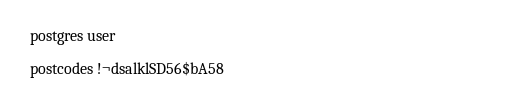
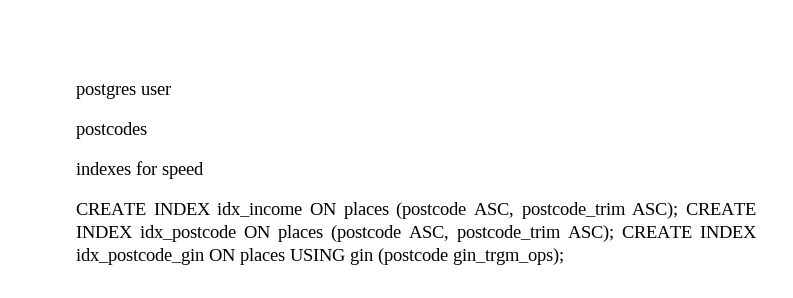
- postcodes !¬dsalklSD56$bA58
+ postcodes
+ indexes for speed
+ CREATE INDEX idx_income ON places (postcode ASC, postcode_trim ASC); CREATE INDEX idx_postcode ON places (postcode ASC, postcode_trim ASC); CREATE INDEX idx_postcode_gin ON places USING gin (postcode gin_trgm_ops);

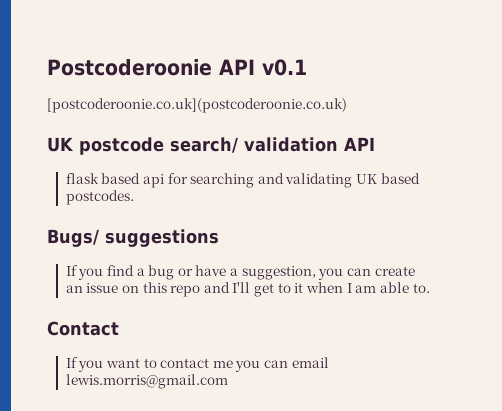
- postgres user
- postcodes
- indexes for speed
- CREATE INDEX idx_income ON places (postcode ASC, postcode_trim ASC); CREATE INDEX idx_postcode ON places (postcode ASC, postcode_trim ASC); CREATE INDEX idx_postcode_gin ON places USING gin (postcode gin_trgm_ops);
+ Postcoderoonie API v0.1
+ [postcoderoonie.co.uk](postcoderoonie.co.uk)
+ UK postcode search/ validation API
+ flask based api for searching and validating UK based postcodes.
+ Bugs/ suggestions
+ If you find a bug or have a suggestion, you can create an issue on this repo and I'll get to it when I am able to.
+ Contact
+ If you want to contact me you can email lewis.morris@gmail.com

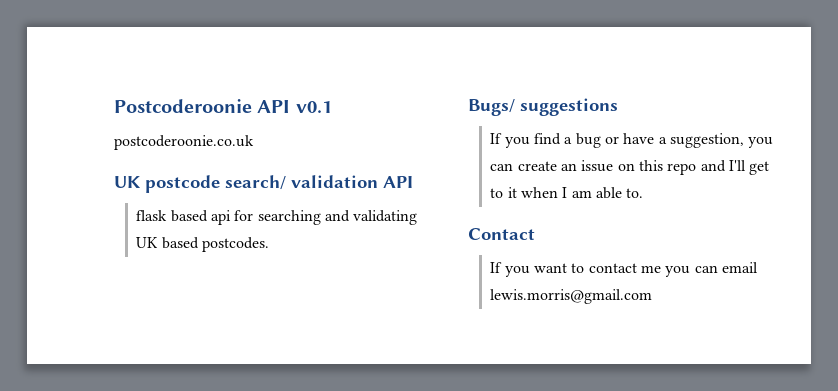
- [postcoderoonie.co.uk](postcoderoonie.co.uk)
+ postcoderoonie.co.uk

